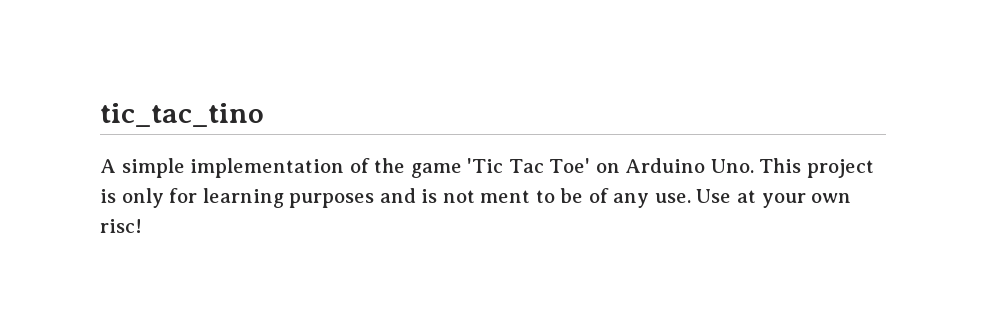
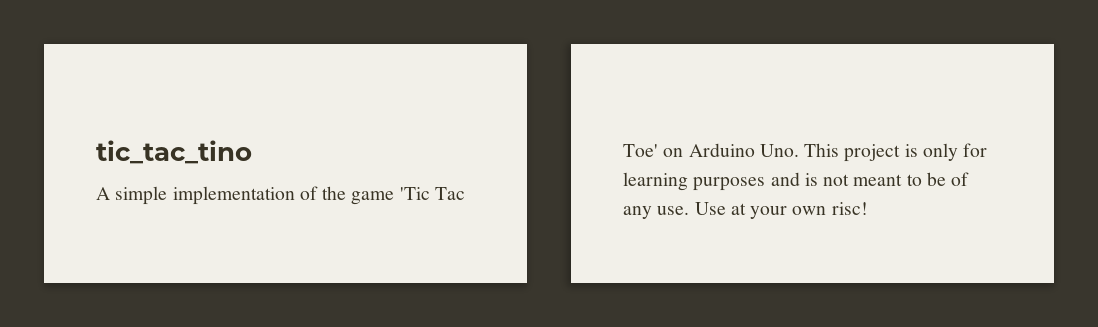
- A simple implementation of the game 'Tic Tac Toe' on Arduino Uno. This project is only for learning purposes and is not ment to be of any use.
+ A simple implementation of the game 'Tic Tac Toe' on Arduino Uno. This project is only for learning purposes and is not meant to be of any use.

